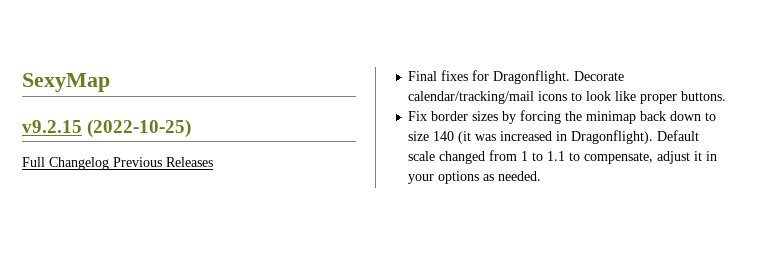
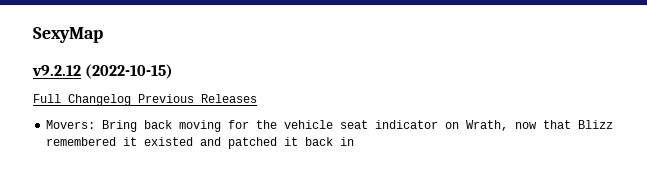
- v9.2.15 (2022-10-25)
+ v9.2.12 (2022-10-15)
- Final fixes for Dragonflight. Decorate calendar/tracking/mail icons to look like proper buttons.
- Fix border sizes by forcing the minimap back down to size 140 (it was increased in Dragonflight). Default scale changed from 1 to 1.1 to compensate, adjust it in your options as needed.
+ Movers: Bring back moving for the vehicle seat indicator on Wrath, now that Blizz remembered it existed and patched it back in

